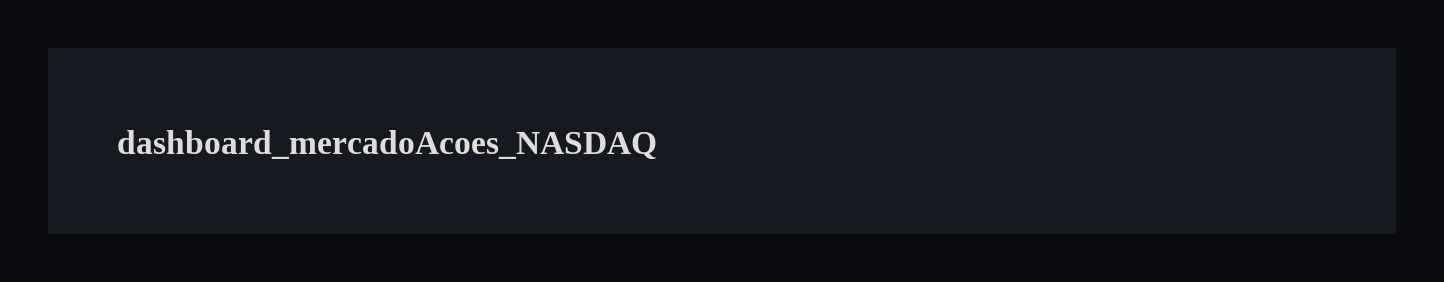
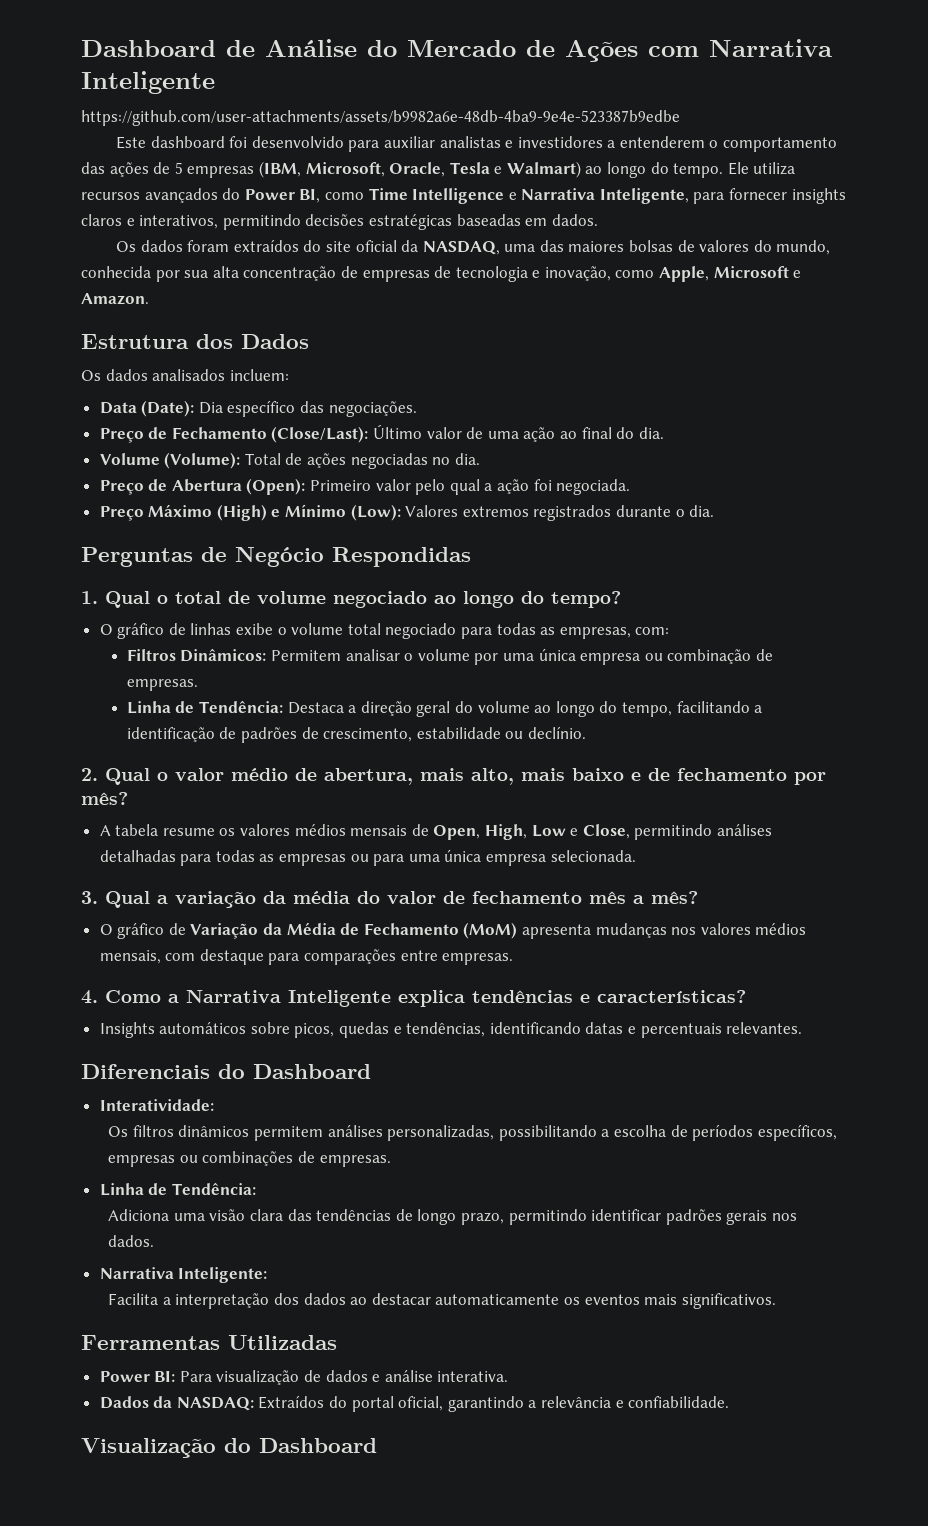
- dashboard_mercadoAcoes_NASDAQ
+ Dashboard de Análise do Mercado de Ações com Narrativa Inteligente
+ https://github.com/user-attachments/assets/b9982a6e-48db-4ba9-9e4e-523387b9edbe
+ Este dashboard foi desenvolvido para auxiliar analistas e investidores a entenderem o comportamento das ações de 5 empresas (IBM, Microsoft, Oracle, Tesla e Walmart) ao longo do tempo. Ele utiliza recursos avançados do Power BI, como Time Intelligence e Narrativa Inteligente, para fornecer insights claros e interativos, permitindo decisões estratégicas baseadas em dados.
+ Os dados foram extraídos do site oficial da NASDAQ, uma das maiores bolsas de valores do mundo, conhecida por sua alta concentração de empresas de tecnologia e inovação, como Apple, Microsoft e Amazon.
+ Estrutura dos Dados
+ Os dados analisados incluem:
+ Data (Date): Dia específico das negociações.
+ Preço de Fechamento (Close/Last): Último valor de uma ação ao final do dia.
+ Volume (Volume): Total de ações negociadas no dia.
+ Preço de Abertura (Open): Primeiro valor pelo qual a ação foi negociada.
+ Preço Máximo (High) e Mínimo (Low): Valores extremos registrados durante o dia.
+ Perguntas de Negócio Respondidas
+ 1. Qual o total de volume negociado ao longo do tempo?
+ O gráfico de linhas exibe o volume total negociado para todas as empresas, com:
+ Filtros Dinâmicos: Permitem analisar o volume por uma única empresa ou combinação de empresas.
+ Linha de Tendência: Destaca a direção geral do volume ao longo do tempo, facilitando a identificação de padrões de crescimento, estabilidade ou declínio.
+ 2. Qual o valor médio de abertura, mais alto, mais baixo e de fechamento por mês?
+ A tabela resume os valores médios mensais de Open, High, Low e Close, permitindo análises detalhadas para todas as empresas ou para uma única empresa selecionada.
+ 3. Qual a variação da média do valor de fechamento mês a mês?
+ O gráfico de Variação da Média de Fechamento (MoM) apresenta mudanças nos valores médios mensais, com destaque para comparações entre empresas.
+ 4. Como a Narrativa Inteligente explica tendências e características?
+ Insights automáticos sobre picos, quedas e tendências, identificando datas e percentuais relevantes.
+ Diferenciais do Dashboard
+ Interatividade:
+ Os filtros dinâmicos permitem análises personalizadas, possibilitando a escolha de períodos específicos, empresas ou combinações de empresas.
+ Linha de Tendência:
+ Adiciona uma visão clara das tendências de longo prazo, permitindo identificar padrões gerais nos dados.
+ Narrativa Inteligente:
+ Facilita a interpretação dos dados ao destacar automaticamente os eventos mais significativos.
+ Ferramentas Utilizadas
+ Power BI: Para visualização de dados e análise interativa.
+ Dados da NASDAQ: Extraídos do portal oficial, garantindo a relevância e confiabilidade.
+ Visualização do Dashboard

